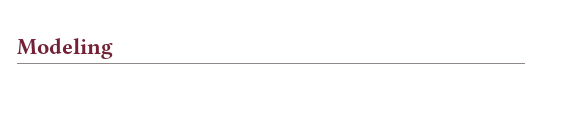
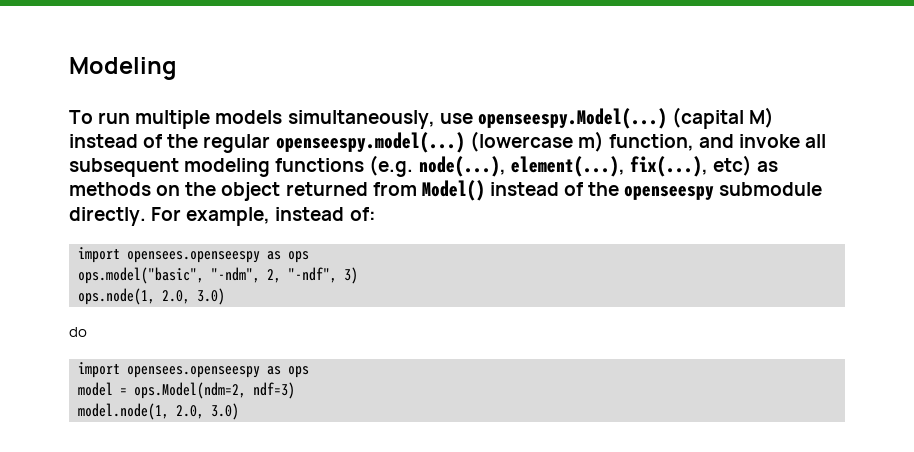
+ To run multiple models simultaneously, use openseespy.Model(...) (capital M) instead of the regular openseespy.model(...) (lowercase m) function, and invoke all subsequent modeling functions (e.g. node(...), element(...), fix(...), etc) as methods on the object returned from Model() instead of the openseespy submodule directly. For example, instead of:
+ import opensees.openseespy as ops
+ ops.model("basic", "-ndm", 2, "-ndf", 3)
+ ops.node(1, 2.0, 3.0)
+ do
+ import opensees.openseespy as ops
+ model = ops.Model(ndm=2, ndf=3)
+ model.node(1, 2.0, 3.0)

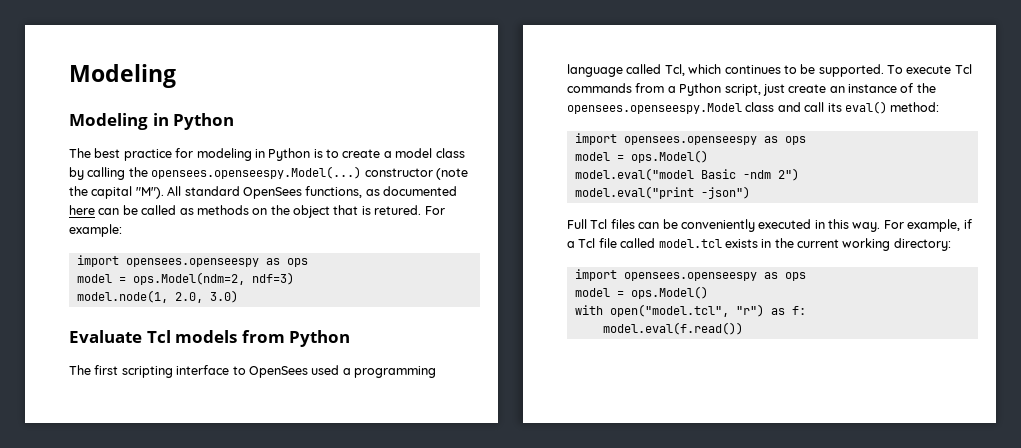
- To run multiple models simultaneously, use openseespy.Model(...) (capital M) instead of the regular openseespy.model(...) (lowercase m) function, and invoke all subsequent modeling functions (e.g. node(...), element(...), fix(...), etc) as methods on the object returned from Model() instead of the openseespy submodule directly. For example, instead of:
- import opensees.openseespy as ops
- ops.model("basic", "-ndm", 2, "-ndf", 3)
- ops.node(1, 2.0, 3.0)
- do
+ Modeling in Python
+ The best practice for modeling in Python is to create a model class by calling the opensees.openseespy.Model(...) constructor (note the capital "M"). All standard OpenSees functions, as documented here can be called as methods on the object that is retured. For example:
+ Evaluate Tcl models from Python
+ The first scripting interface to OpenSees used a programming language called Tcl, which continues to be supported. To execute Tcl commands from a Python script, just create an instance of the opensees.openseespy.Model class and call its eval() method:
+ import opensees.openseespy as ops
+ model = ops.Model()
+ model.eval("model Basic -ndm 2")
+ model.eval("print -json")
+ Full Tcl files can be conveniently executed in this way. For example, if a Tcl file called model.tcl exists in the current working directory:
+ import opensees.openseespy as ops
+ model = ops.Model()
+ with open("model.tcl", "r") as f:
+ model.eval(f.read())

